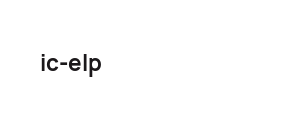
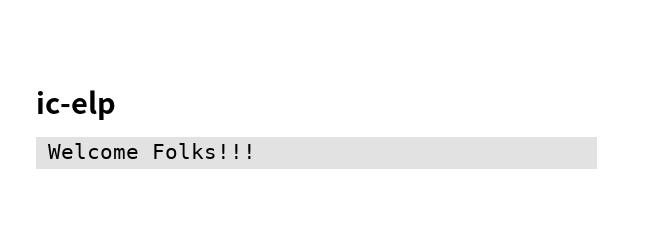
+ Welcome Folks!!!

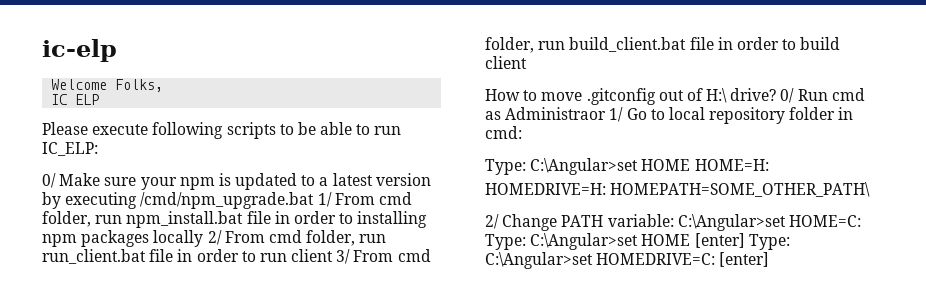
- Welcome Folks!!!
+ Welcome Folks,
+ IC ELP
+ Please execute following scripts to be able to run IC_ELP:
+ 0/ Make sure your npm is updated to a latest version by executing /cmd/npm_upgrade.bat 1/ From cmd folder, run npm_install.bat file in order to installing npm packages locally 2/ From cmd folder, run run_client.bat file in order to run client 3/ From cmd folder, run build_client.bat file in order to build client
+ How to move .gitconfig out of H:\ drive? 0/ Run cmd as Administraor 1/ Go to local repository folder in cmd:
+ Type: C:\Angular>set HOME HOME=H:
+ HOMEDRIVE=H: HOMEPATH=SOME_OTHER_PATH\
+ 2/ Change PATH variable: C:\Angular>set HOME=C: Type: C:\Angular>set HOME [enter] Type: C:\Angular>set HOMEDRIVE=C: [enter]

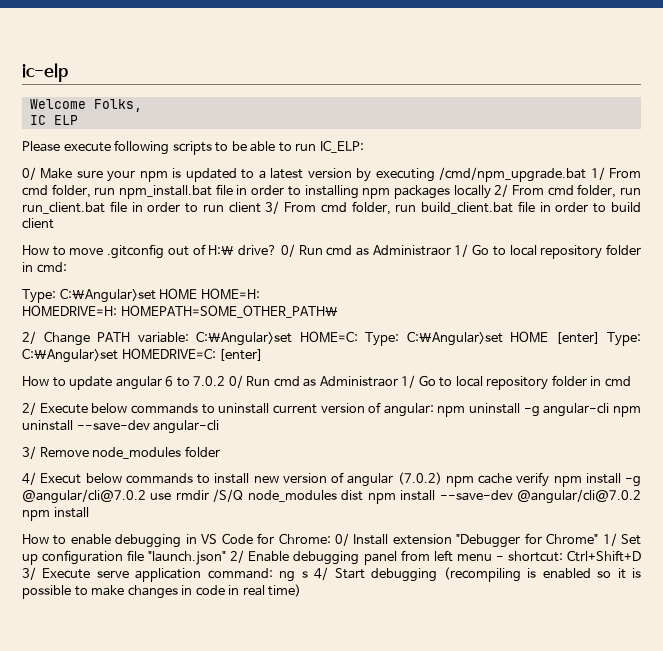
+ How to update angular 6 to 7.0.2 0/ Run cmd as Administraor 1/ Go to local repository folder in cmd
+ 2/ Execute below commands to uninstall current version of angular: npm uninstall -g angular-cli npm uninstall --save-dev angular-cli
+ 3/ Remove node_modules folder
+ 4/ Execut below commands to install new version of angular (7.0.2) npm cache verify npm install -g @angular/cli@7.0.2 use rmdir /S/Q node_modules dist npm install --save-dev @angular/cli@7.0.2 npm install
+ How to enable debugging in VS Code for Chrome: 0/ Install extension "Debugger for Chrome" 1/ Set up configuration file "launch.json" 2/ Enable debugging panel from left menu - shortcut: Ctrl+Shift+D 3/ Execute serve application command: ng s 4/ Start debugging (recompiling is enabled so it is possible to make changes in code in real time)

